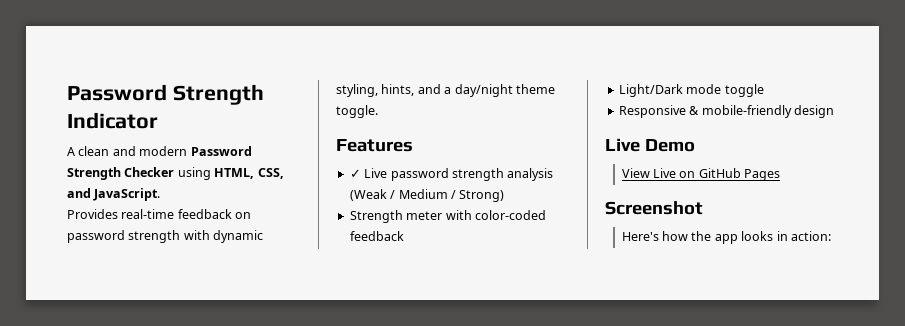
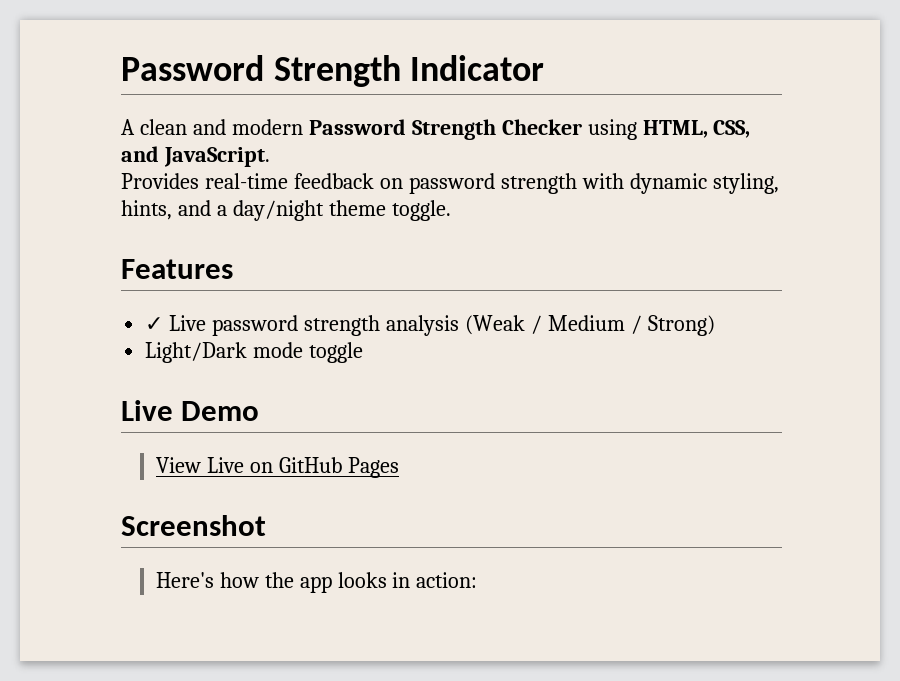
- Strength meter with color-coded feedback
- Responsive & mobile-friendly design

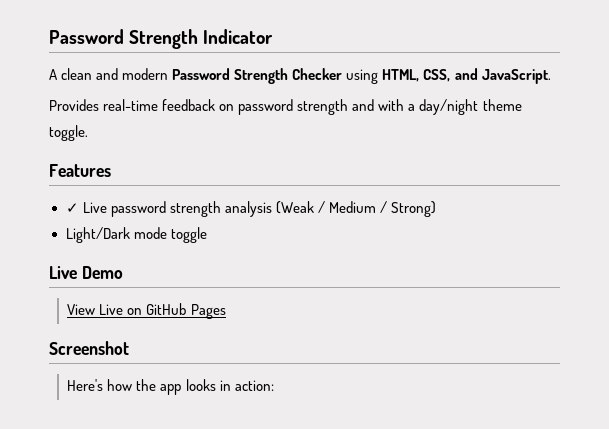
- Provides real-time feedback on password strength with dynamic styling, hints, and a day/night theme toggle.
+ Provides real-time feedback on password strength and with a day/night theme toggle.

